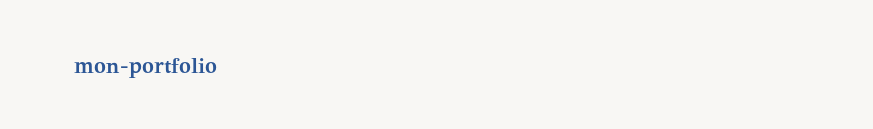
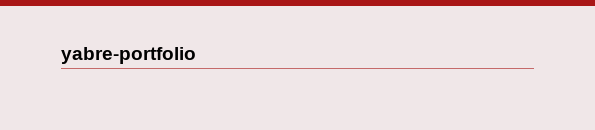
- mon-portfolio
+ yabre-portfolio

